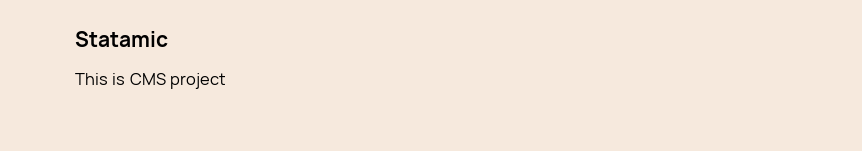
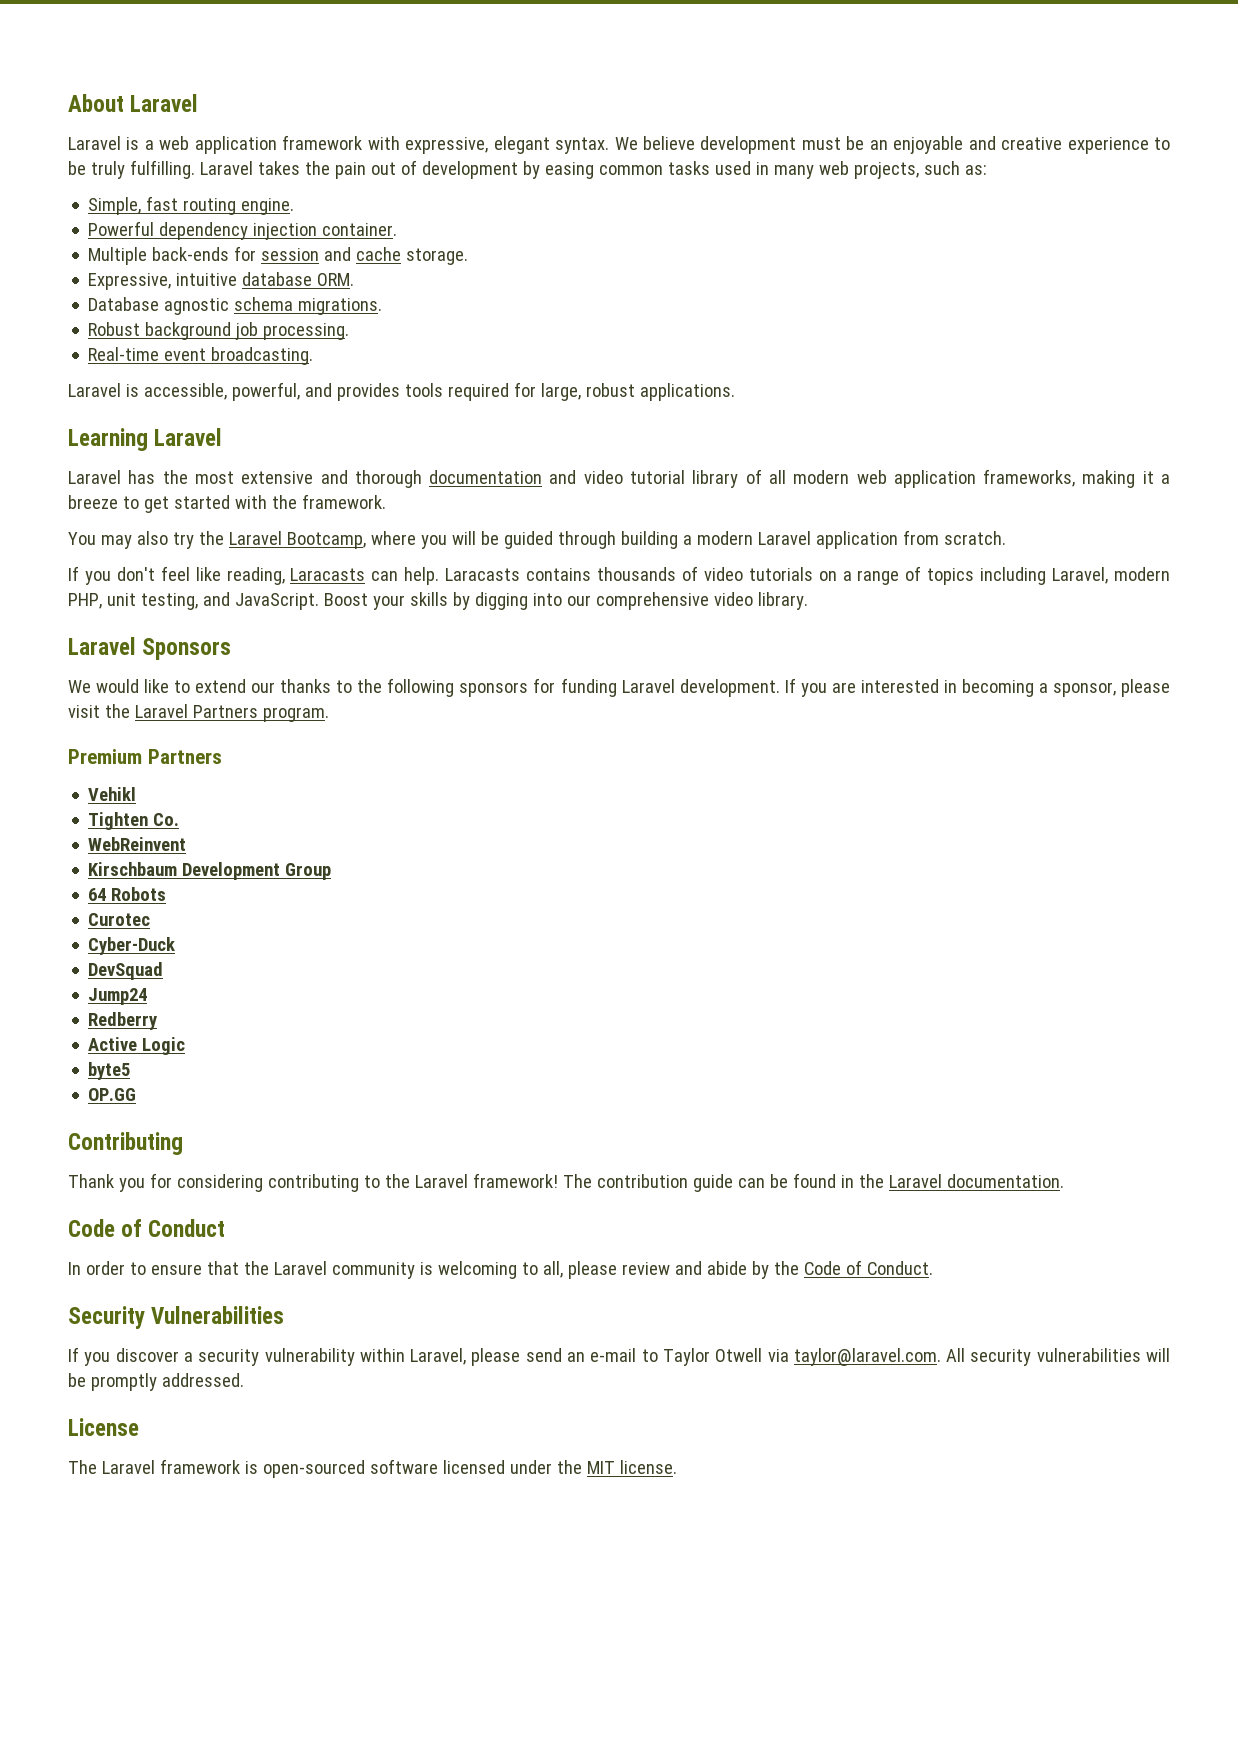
- Statamic
- This is CMS project
+ About Laravel
+ Laravel is a web application framework with expressive, elegant syntax. We believe development must be an enjoyable and creative experience to be truly fulfilling. Laravel takes the pain out of development by easing common tasks used in many web projects, such as:
+ Simple, fast routing engine.
+ Powerful dependency injection container.
+ Multiple back-ends for session and cache storage.
+ Expressive, intuitive database ORM.
+ Database agnostic schema migrations.
+ Robust background job processing.
+ Real-time event broadcasting.
+ Laravel is accessible, powerful, and provides tools required for large, robust applications.
+ Learning Laravel
+ Laravel has the most extensive and thorough documentation and video tutorial library of all modern web application frameworks, making it a breeze to get started with the framework.
+ You may also try the Laravel Bootcamp, where you will be guided through building a modern Laravel application from scratch.
+ If you don't feel like reading, Laracasts can help. Laracasts contains thousands of video tutorials on a range of topics including Laravel, modern PHP, unit testing, and JavaScript. Boost your skills by digging into our comprehensive video library.
+ Laravel Sponsors
+ We would like to extend our thanks to the following sponsors for funding Laravel development. If you are interested in becoming a sponsor, please visit the Laravel Partners program.
+ Premium Partners
+ Vehikl
+ Tighten Co.
+ WebReinvent
+ Kirschbaum Development Group
+ 64 Robots
+ Curotec
+ Cyber-Duck
+ DevSquad
+ Jump24
+ Redberry
+ Active Logic
+ byte5
+ OP.GG
+ Contributing
+ Thank you for considering contributing to the Laravel framework! The contribution guide can be found in the Laravel documentation.
+ Code of Conduct
+ In order to ensure that the Laravel community is welcoming to all, please review and abide by the Code of Conduct.
+ Security Vulnerabilities
+ If you discover a security vulnerability within Laravel, please send an e-mail to Taylor Otwell via taylor@laravel.com. All security vulnerabilities will be promptly addressed.
+ License
+ The Laravel framework is open-sourced software licensed under the MIT license.

